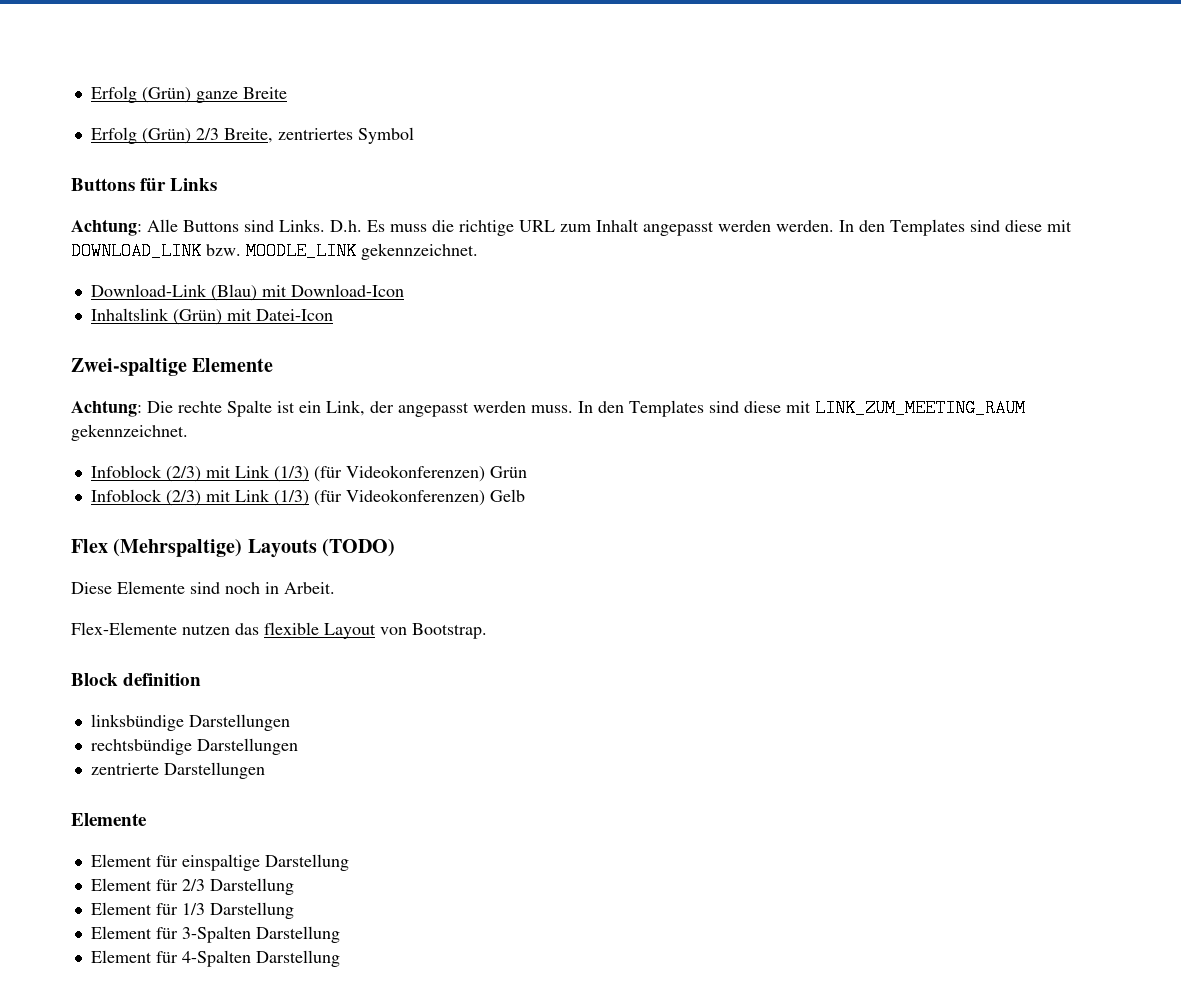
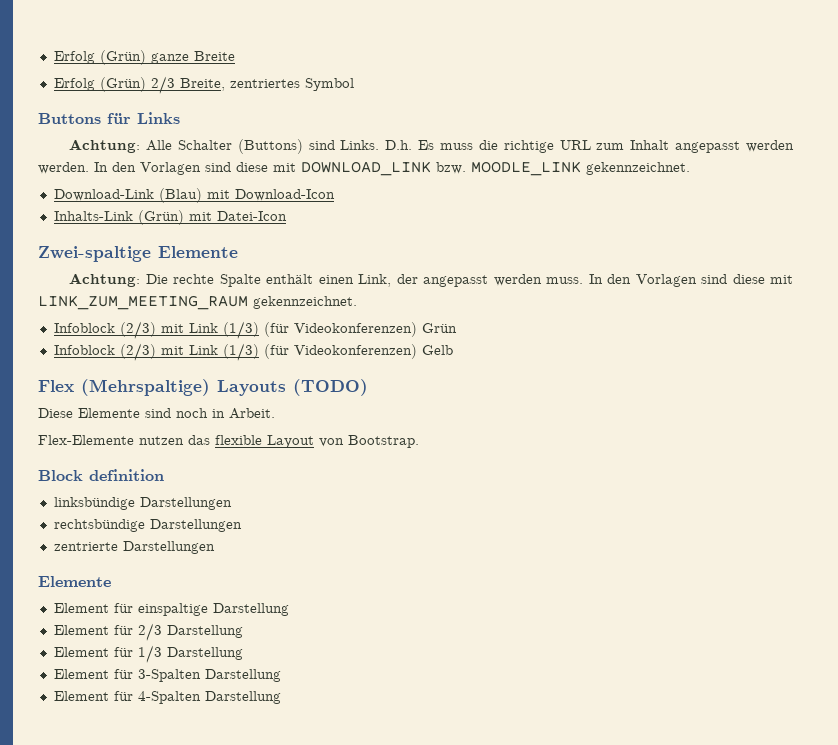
- Achtung: Alle Buttons sind Links.
+ Achtung: Alle Schalter (Buttons) sind Links.
- In den Templates sind diese mit DOWNLOAD_LINK bzw. MOODLE_LINK gekennzeichnet.
+ In den Vorlagen sind diese mit DOWNLOAD_LINK bzw. MOODLE_LINK gekennzeichnet.
- Inhaltslink (Grün) mit Datei-Icon
+ Inhalts-Link (Grün) mit Datei-Icon
- Achtung: Die rechte Spalte ist ein Link, der angepasst werden muss.
+ Achtung: Die rechte Spalte enthält einen Link, der angepasst werden muss.
- In den Templates sind diese mit LINK_ZUM_MEETING_RAUM gekennzeichnet.
+ In den Vorlagen sind diese mit LINK_ZUM_MEETING_RAUM gekennzeichnet.

